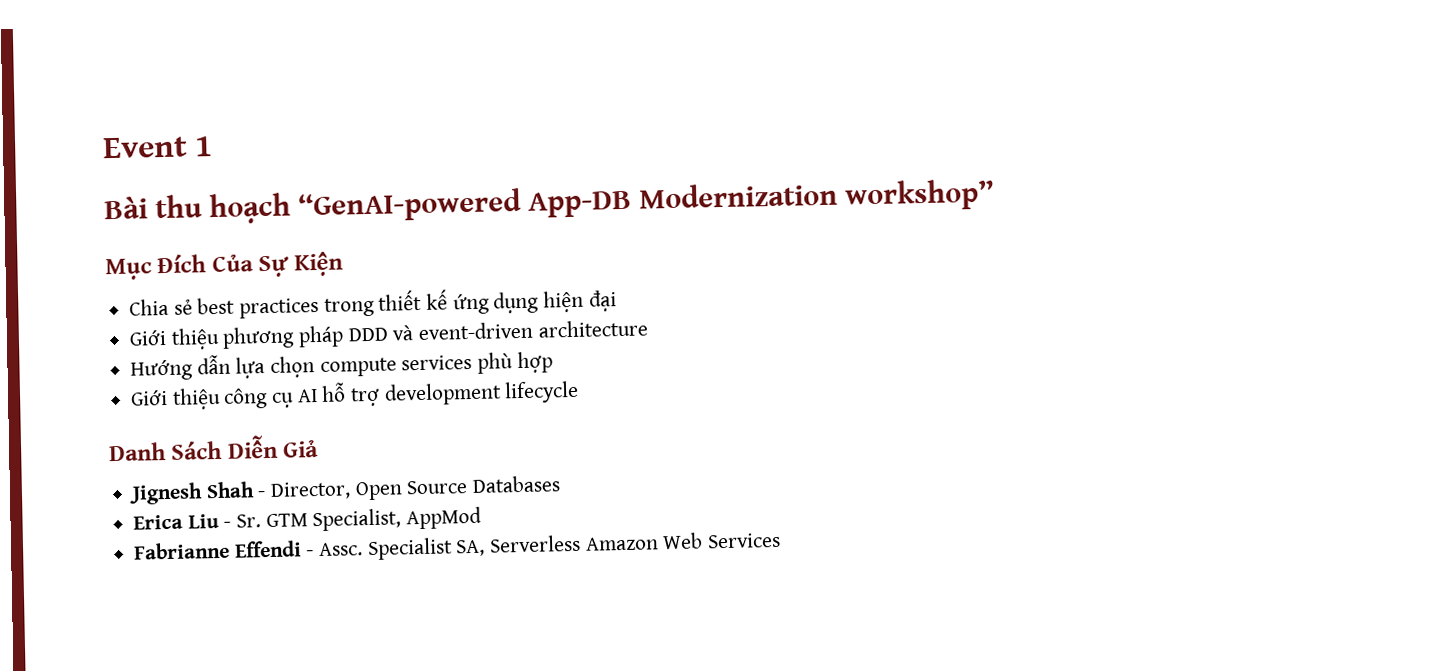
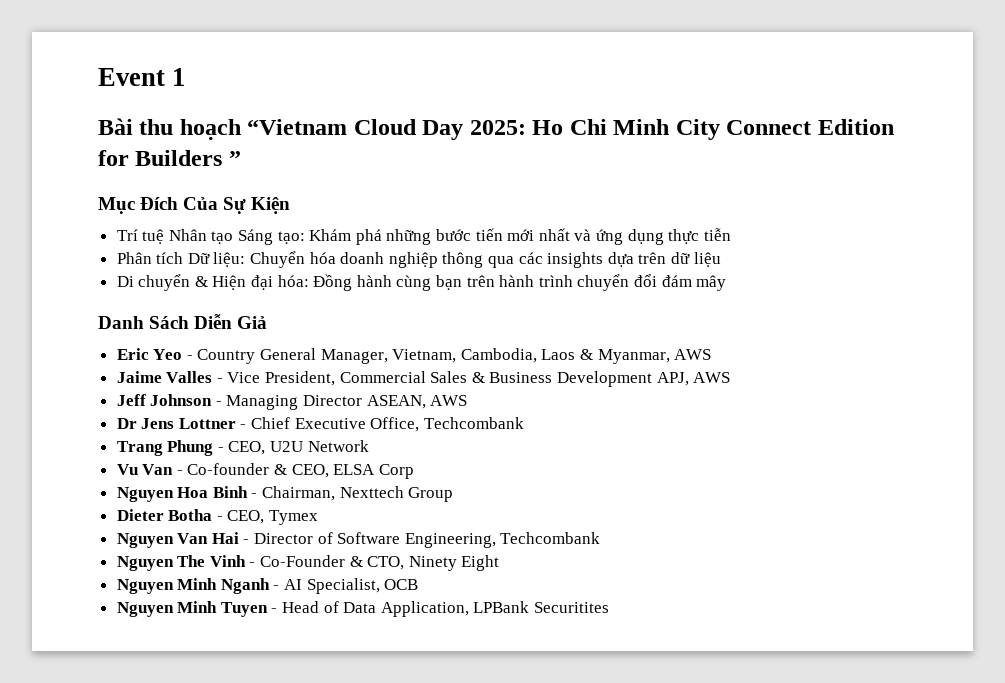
- Bài thu hoạch “GenAI-powered App-DB Modernization workshop”
+ Bài thu hoạch “Vietnam Cloud Day 2025: Ho Chi Minh City Connect Edition for Builders ”
- Chia sẻ best practices trong thiết kế ứng dụng hiện đại
- Giới thiệu phương pháp DDD và event-driven architecture
- Hướng dẫn lựa chọn compute services phù hợp
- Giới thiệu công cụ AI hỗ trợ development lifecycle
+ Trí tuệ Nhân tạo Sáng tạo: Khám phá những bước tiến mới nhất và ứng dụng thực tiễn
+ Phân tích Dữ liệu: Chuyển hóa doanh nghiệp thông qua các insights dựa trên dữ liệu
+ Di chuyển & Hiện đại hóa: Đồng hành cùng bạn trên hành trình chuyển đổi đám mây
  Danh Sách Diễn Giả
- Jignesh Shah - Director, Open Source Databases
- Erica Liu - Sr. GTM Specialist, AppMod
- Fabrianne Effendi - Assc. Specialist SA, Serverless Amazon Web Services
+ Eric Yeo - Country General Manager, Vietnam, Cambodia, Laos & Myanmar, AWS
+ Jaime Valles - Vice President, Commercial Sales & Business Development APJ, AWS
+ Jeff Johnson - Managing Director ASEAN, AWS
+ Dr Jens Lottner - Chief Executive Office, Techcombank
+ Trang Phung - CEO, U2U Network
+ Vu Van - Co-founder & CEO, ELSA Corp
+ Nguyen Hoa Binh - Chairman, Nexttech Group
+ Dieter Botha - CEO, Tymex
+ Nguyen Van Hai - Director of Software Engineering, Techcombank
+ Nguyen The Vinh - Co-Founder & CTO, Ninety Eight
+ Nguyen Minh Nganh - AI Specialist, OCB
+ Nguyen Minh Tuyen - Head of Data Application, LPBank Securitites

